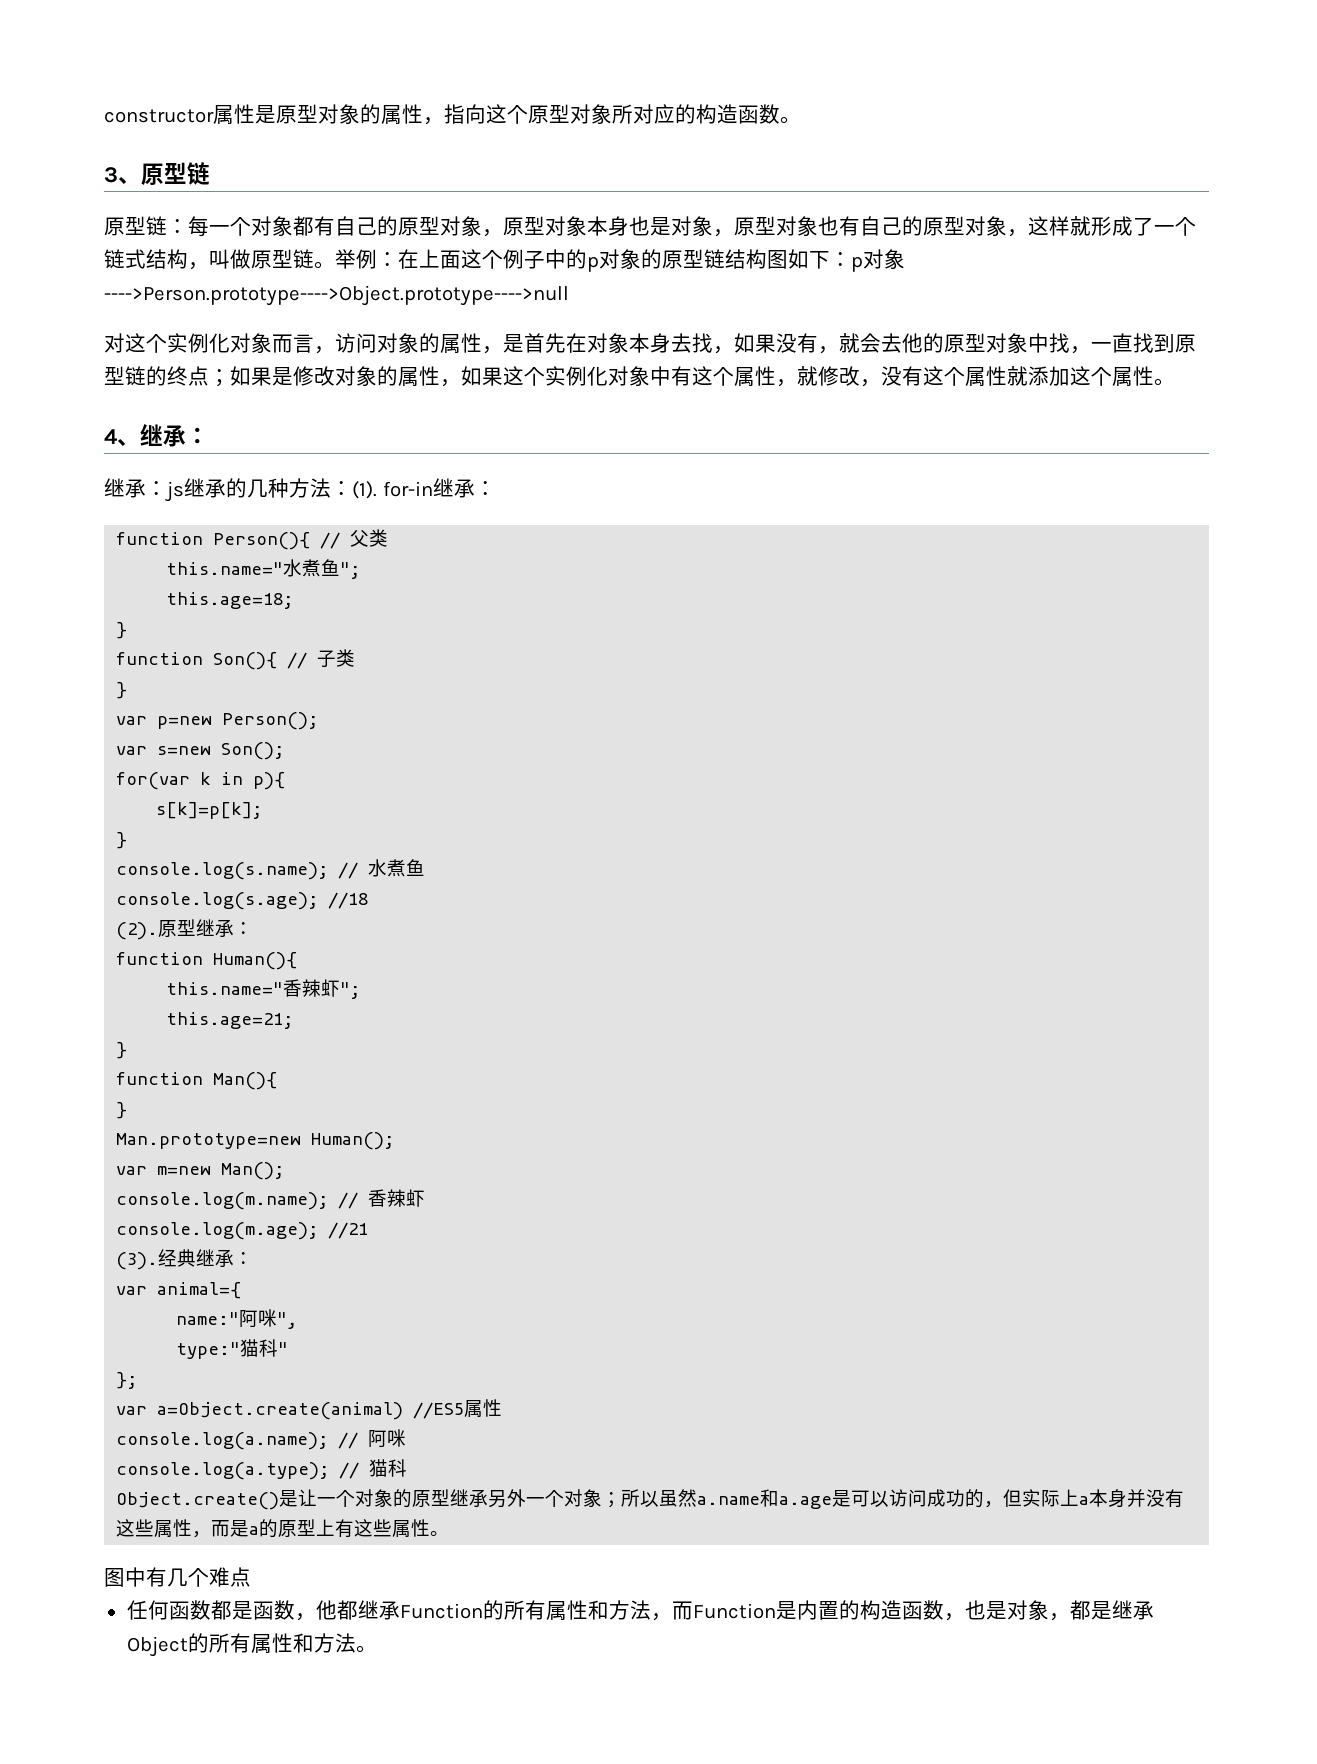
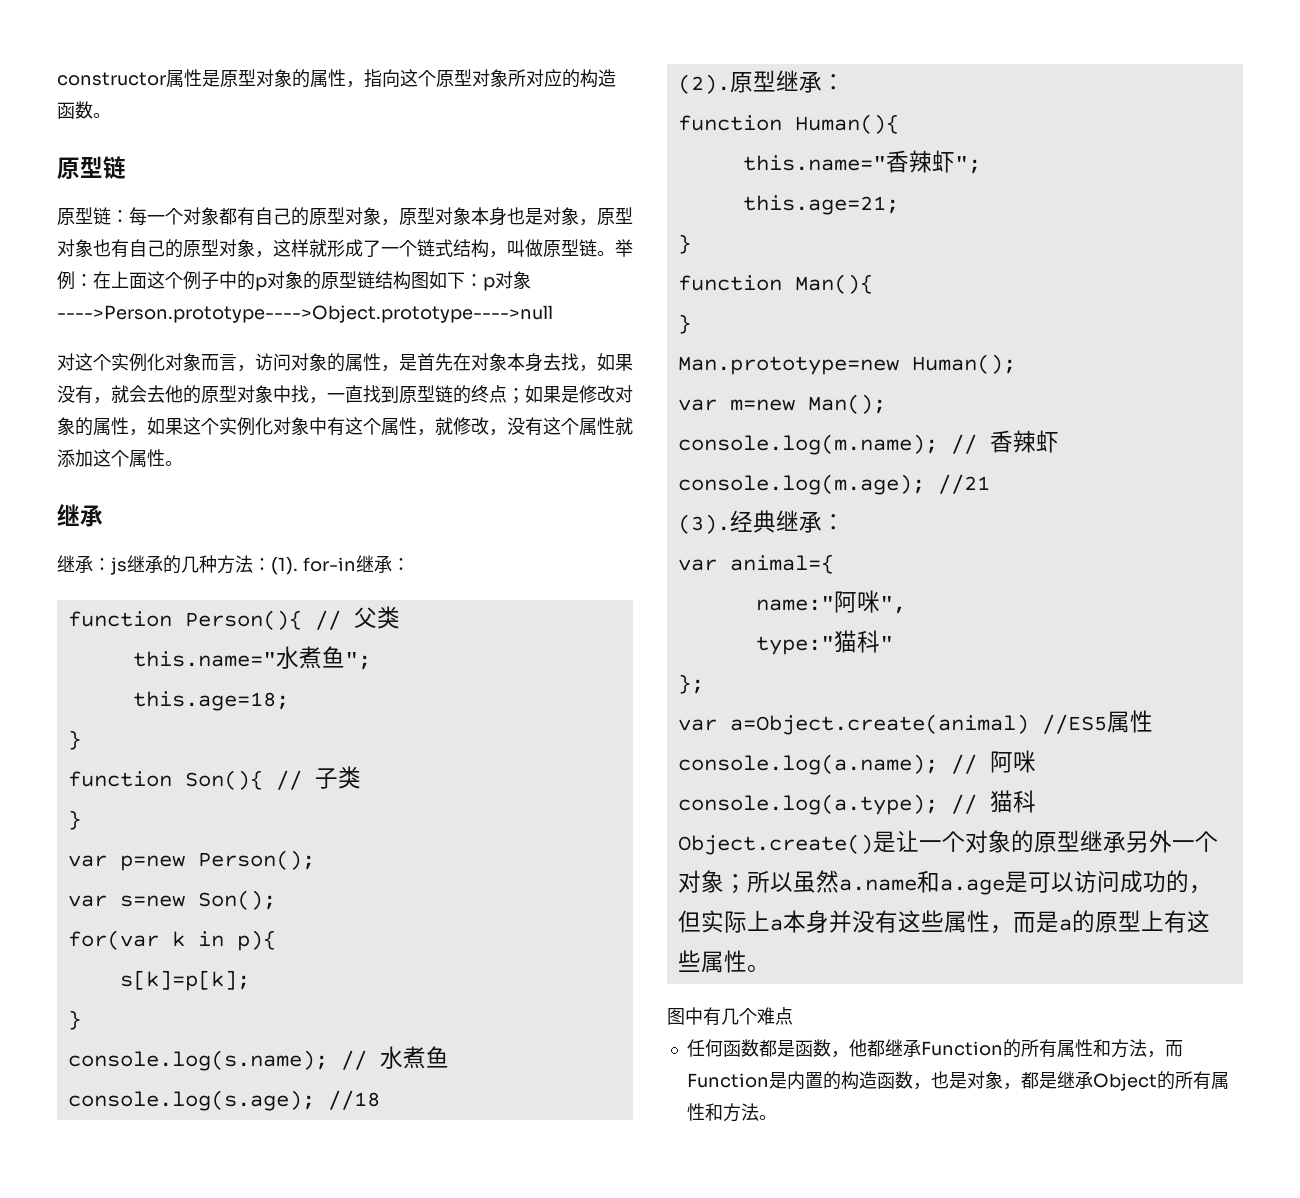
  constructor属性是原型对象的属性，指向这个原型对象所对应的构造函数。
- 3、原型链
+ 原型链
  对这个实例化对象而言，访问对象的属性，是首先在对象本身去找，如果没有，就会去他的原型对象中找，一直找到原型链的终点；如果是修改对象的属性，如果这个实例化对象中有这个属性，就修改，没有这个属性就添加这个属性。
- 4、继承：
+ 继承

